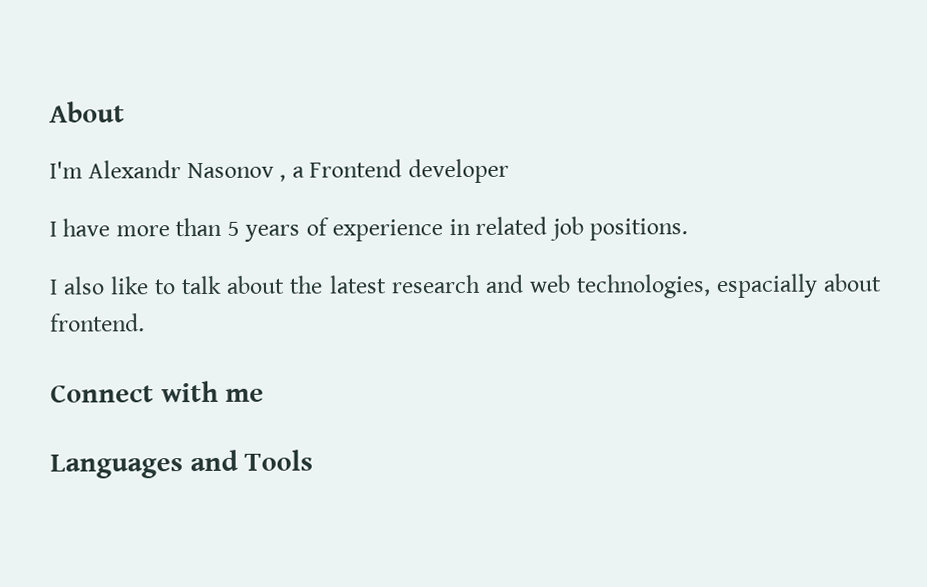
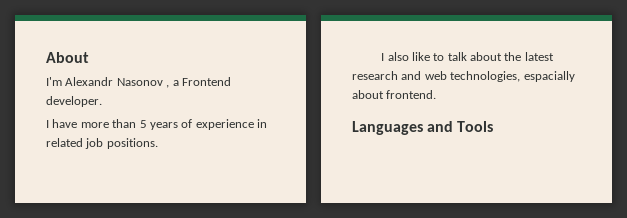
- I'm Alexandr Nasonov , a Frontend developer
+ I'm Alexandr Nasonov , a Frontend developer.
- Connect with me

